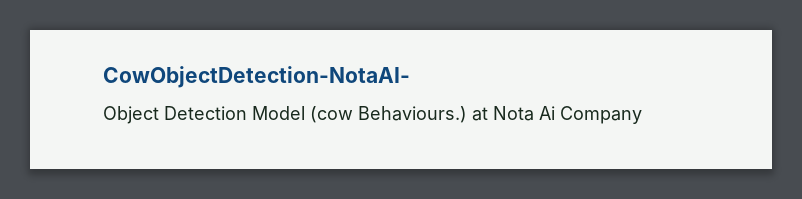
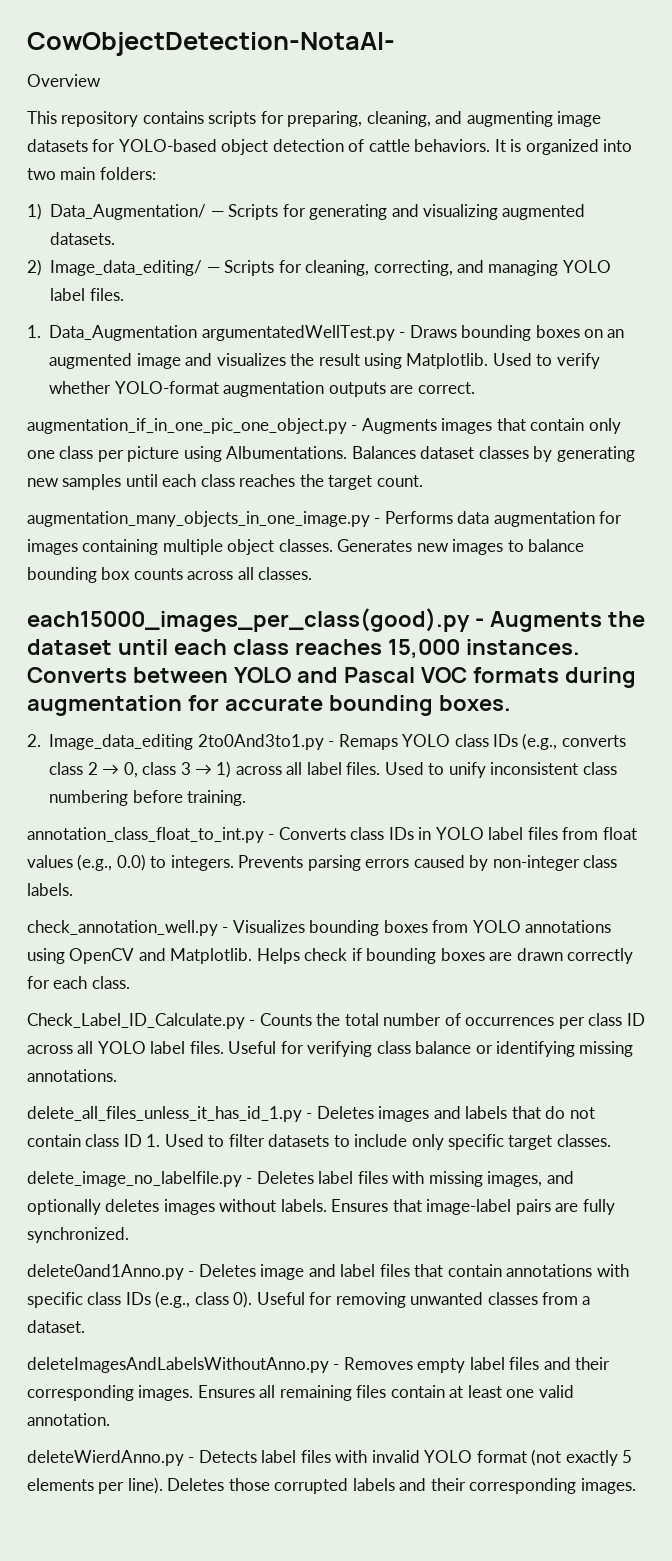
- Object Detection Model (cow Behaviours.) at Nota Ai Company
+ Overview
+ This repository contains scripts for preparing, cleaning, and augmenting image datasets for YOLO-based object detection of cattle behaviors. It is organized into two main folders:
+ 1) Data_Augmentation/ — Scripts for generating and visualizing augmented datasets.
+ 2) Image_data_editing/ — Scripts for cleaning, correcting, and managing YOLO label files.
+ 1. Data_Augmentation argumentatedWellTest.py - Draws bounding boxes on an augmented image and visualizes the result using Matplotlib. Used to verify whether YOLO-format augmentation outputs are correct.
+ augmentation_if_in_one_pic_one_object.py - Augments images that contain only one class per picture using Albumentations. Balances dataset classes by generating new samples until each class reaches the target count.
+ augmentation_many_objects_in_one_image.py - Performs data augmentation for images containing multiple object classes. Generates new images to balance bounding box counts across all classes.
+ each15000_images_per_class(good).py - Augments the dataset until each class reaches 15,000 instances. Converts between YOLO and Pascal VOC formats during augmentation for accurate bounding boxes.
+ 2. Image_data_editing 2to0And3to1.py - Remaps YOLO class IDs (e.g., converts class 2 → 0, class 3 → 1) across all label files. Used to unify inconsistent class numbering before training.
+ annotation_class_float_to_int.py - Converts class IDs in YOLO label files from float values (e.g., 0.0) to integers. Prevents parsing errors caused by non-integer class labels.
+ check_annotation_well.py - Visualizes bounding boxes from YOLO annotations using OpenCV and Matplotlib. Helps check if bounding boxes are drawn correctly for each class.
+ Check_Label_ID_Calculate.py - Counts the total number of occurrences per class ID across all YOLO label files. Useful for verifying class balance or identifying missing annotations.
+ delete_all_files_unless_it_has_id_1.py - Deletes images and labels that do not contain class ID 1. Used to filter datasets to include only specific target classes.
+ delete_image_no_labelfile.py - Deletes label files with missing images, and optionally deletes images without labels. Ensures that image-label pairs are fully synchronized.
+ delete0and1Anno.py - Deletes image and label files that contain annotations with specific class IDs (e.g., class 0). Useful for removing unwanted classes from a dataset.
+ deleteImagesAndLabelsWithoutAnno.py - Removes empty label files and their corresponding images. Ensures all remaining files contain at least one valid annotation.
+ deleteWierdAnno.py - Detects label files with invalid YOLO format (not exactly 5 elements per line). Deletes those corrupted labels and their corresponding images.

